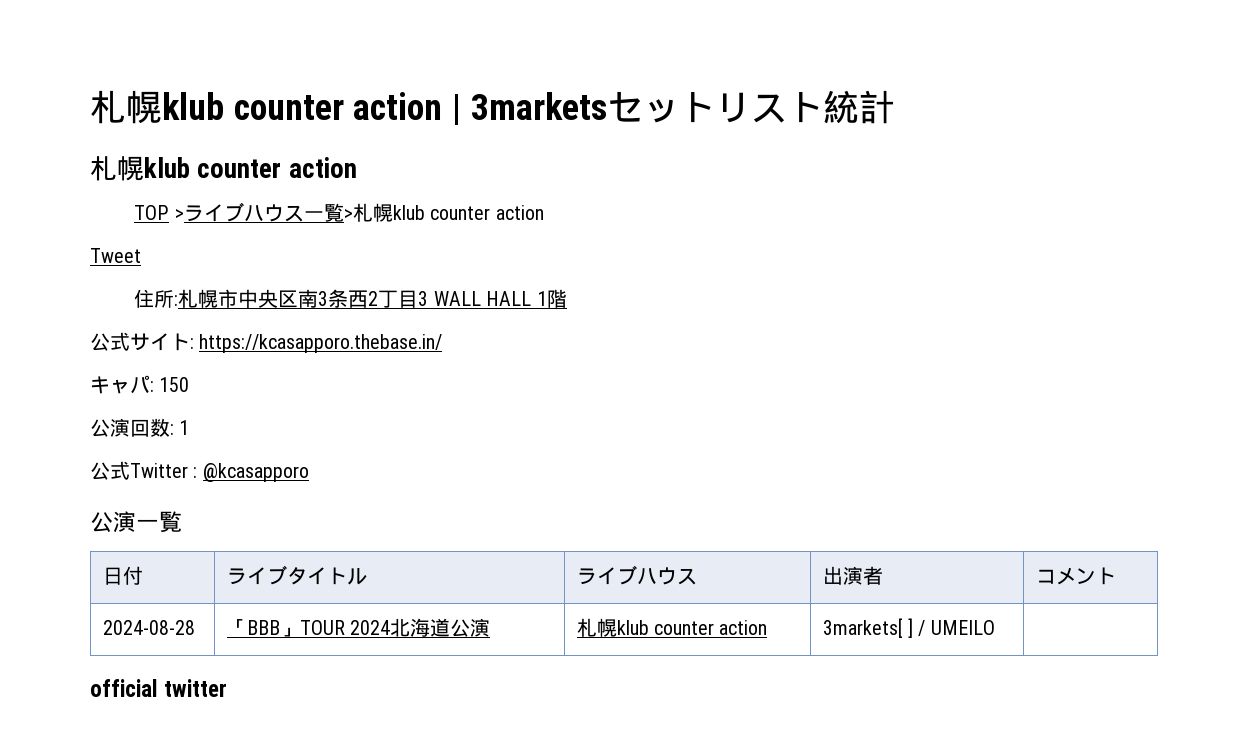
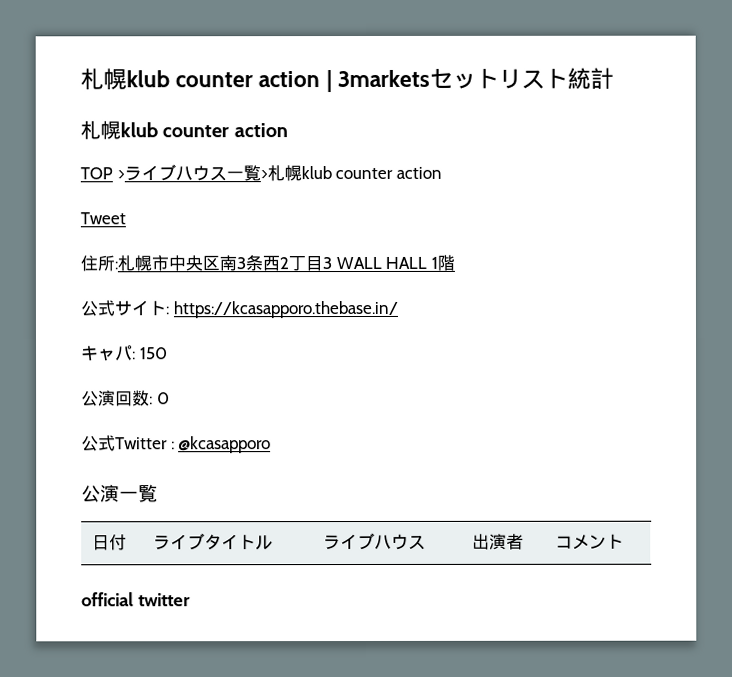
- 公演回数: 1
+ 公演回数: 0
- 2024-08-28 | 「BBB」TOUR 2024北海道公演 | 札幌klub counter action | 3markets[ ] / UMEILO |

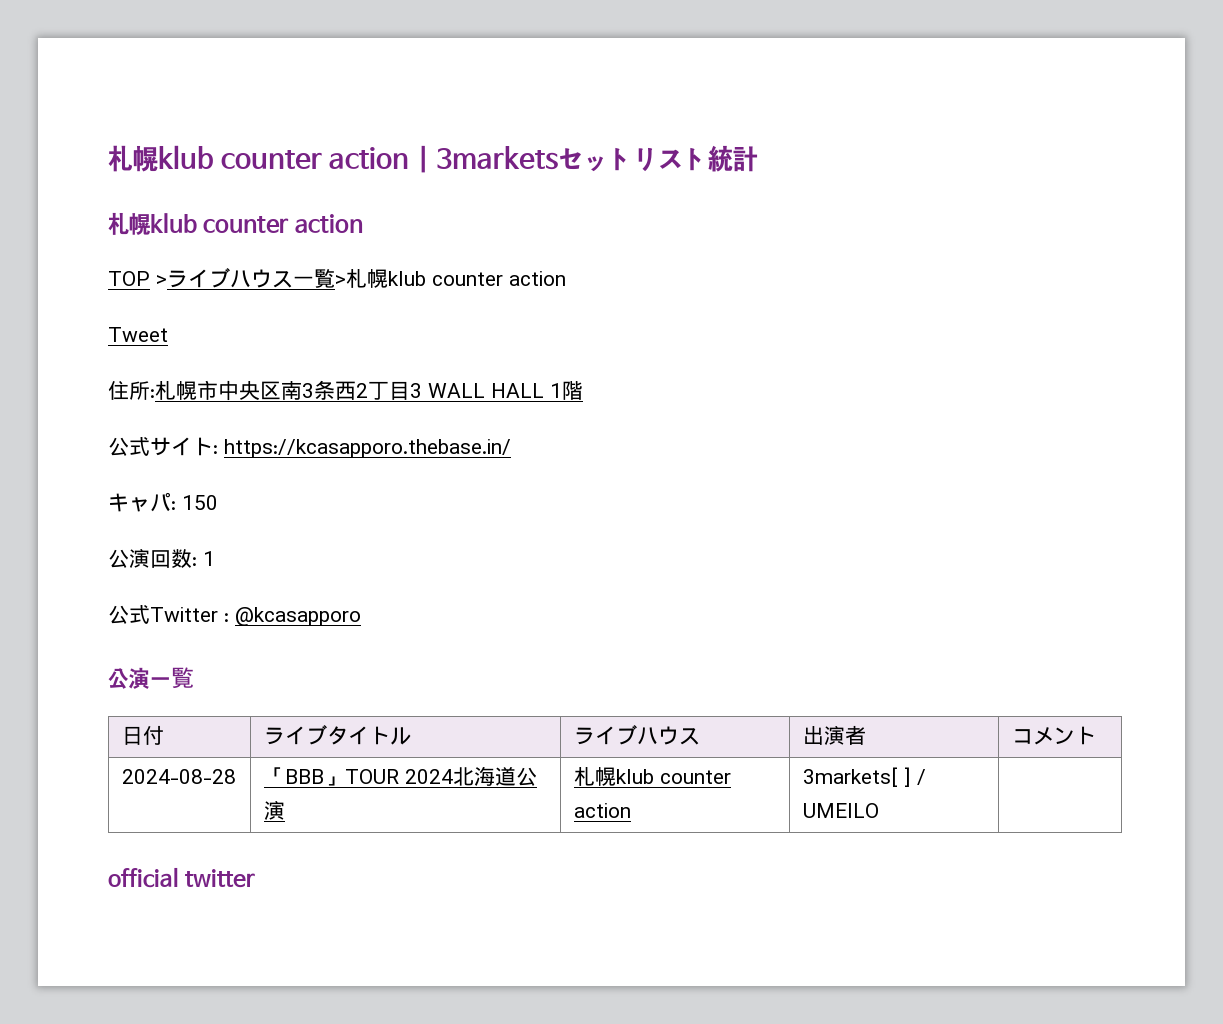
- 公演回数: 0
+ 公演回数: 1
+ 2024-08-28 | 「BBB」TOUR 2024北海道公演 | 札幌klub counter action | 3markets[ ] / UMEILO |

